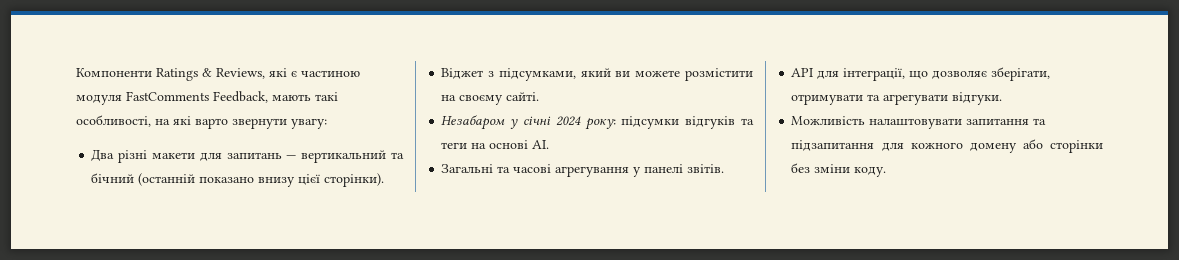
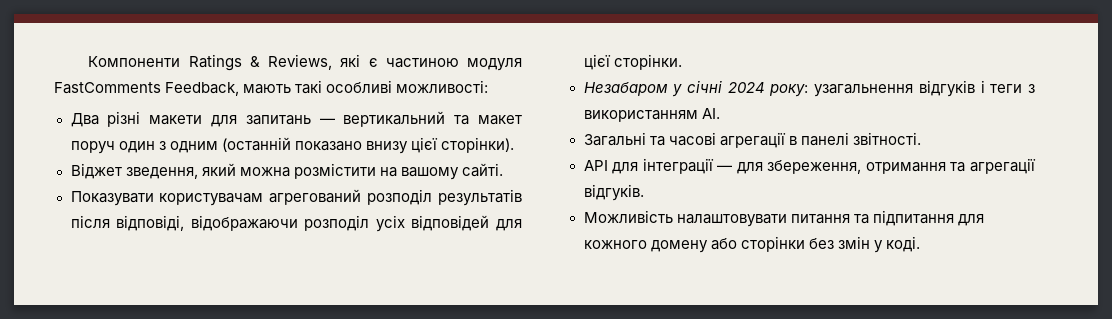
- Компоненти Ratings & Reviews, які є частиною модуля FastComments Feedback, мають такі особливості, на які варто звернути увагу:
+ Компоненти Ratings & Reviews, які є частиною модуля FastComments Feedback, мають такі особливі можливості:
- Два різні макети для запитань — вертикальний та бічний (останній показано внизу цієї сторінки).
+ Два різні макети для запитань — вертикальний та макет поруч один з одним (останній показано внизу цієї сторінки).
- Віджет з підсумками, який ви можете розмістити на своєму сайті.
+ Віджет зведення, який можна розмістити на вашому сайті.
+ Показувати користувачам агрегований розподіл результатів після відповіді, відображаючи розподіл усіх відповідей для цієї сторінки.
- Незабаром у січні 2024 року: підсумки відгуків та теги на основі AI.
- Загальні та часові агрегування у панелі звітів.
- API для інтеграції, що дозволяє зберігати, отримувати та агрегувати відгуки.
+ Незабаром у січні 2024 року: узагальнення відгуків і теги з використанням AI.
+ Загальні та часові агрегації в панелі звітності.
+ API для інтеграції — для збереження, отримання та агрегації відгуків.
- Можливість налаштовувати запитання та підзапитання для кожного домену або сторінки без зміни коду.
+ Можливість налаштовувати питання та підпитання для кожного домену або сторінки без змін у коді.

